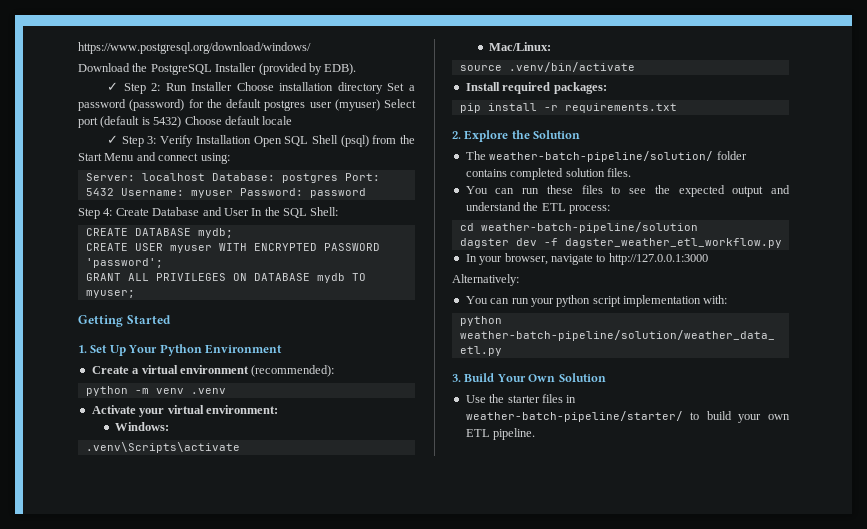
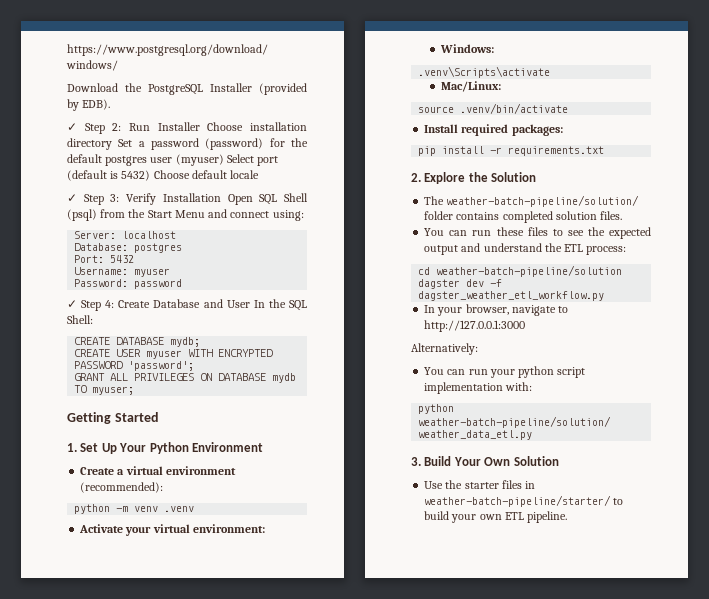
- Server: localhost Database: postgres Port: 5432 Username: myuser Password: password
+ Server: localhost
+ Database: postgres
+ Port: 5432
+ Username: myuser
+ Password: password
- Step 4: Create Database and User In the SQL Shell:
+ ✓ Step 4: Create Database and User In the SQL Shell:

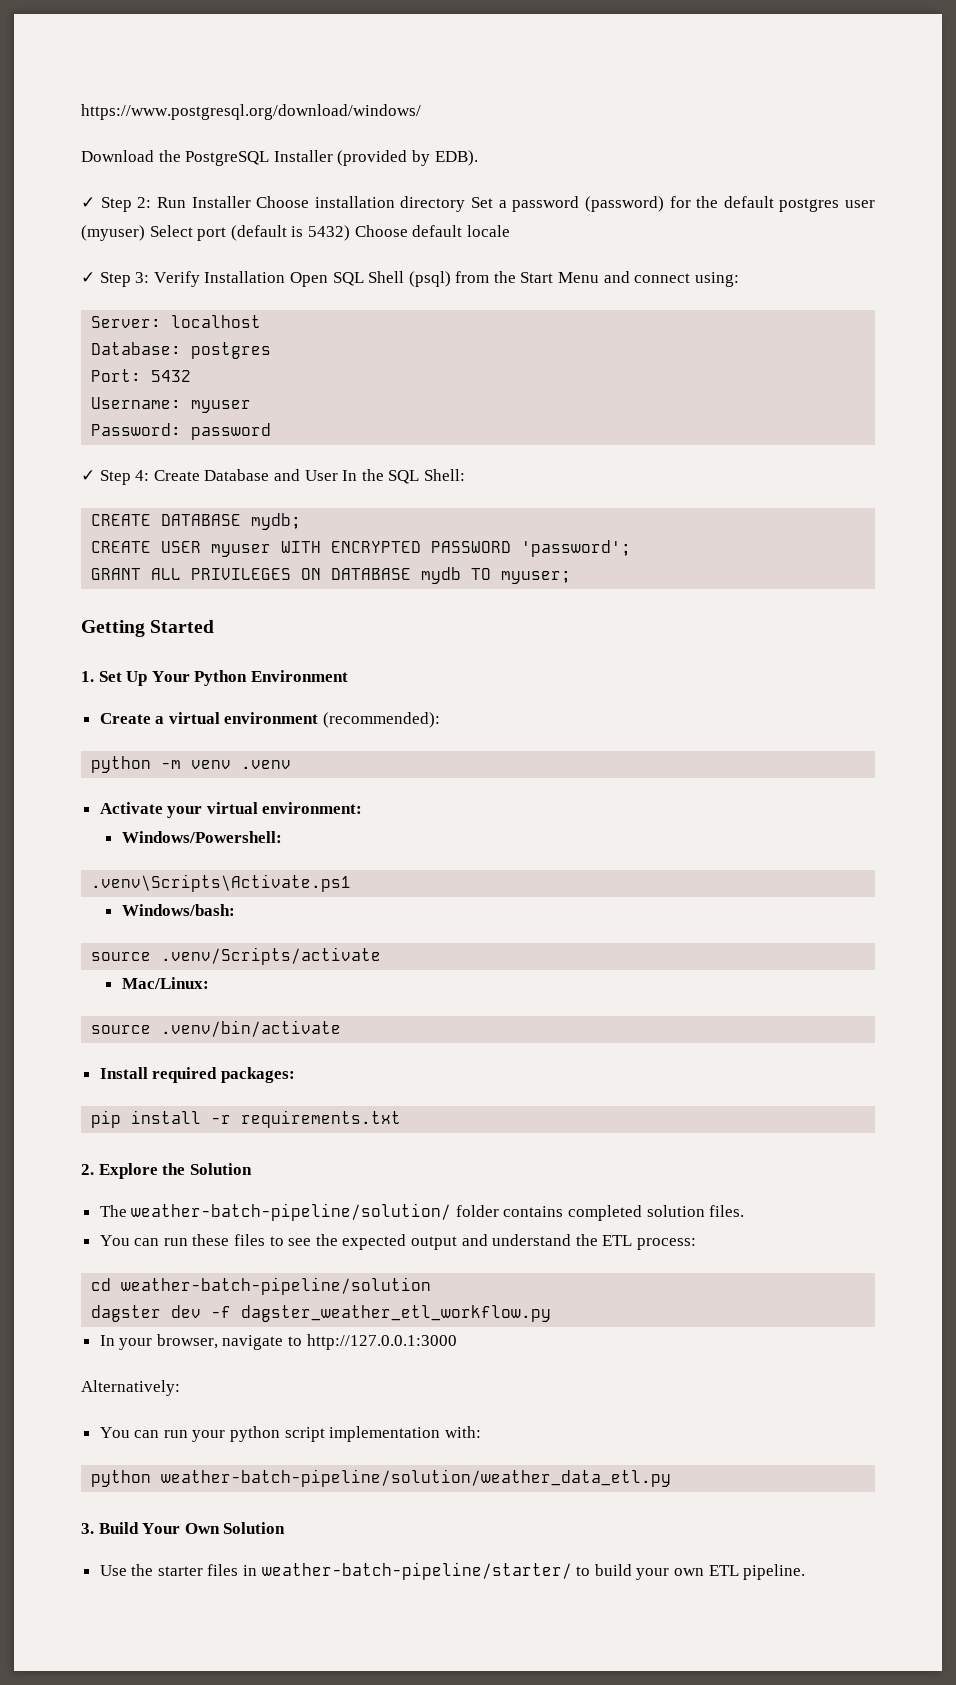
- Windows:
- .venv\Scripts\activate
+ Windows/Powershell:
+ .venv\Scripts\Activate.ps1
+ Windows/bash:
+ source .venv/Scripts/activate

